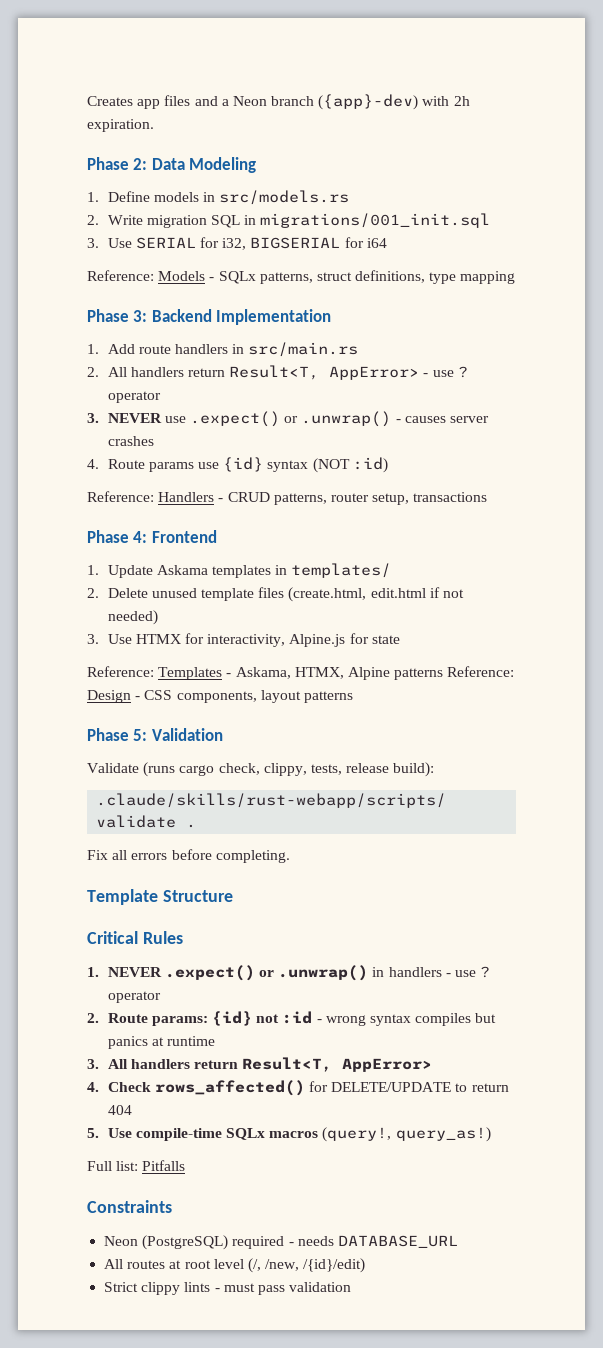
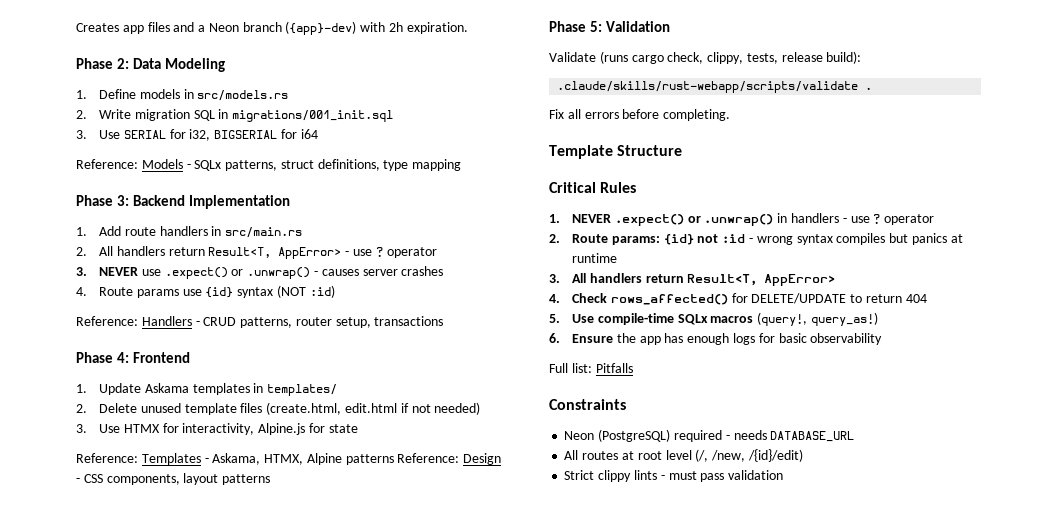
+ 6. Ensure the app has enough logs for basic observability

